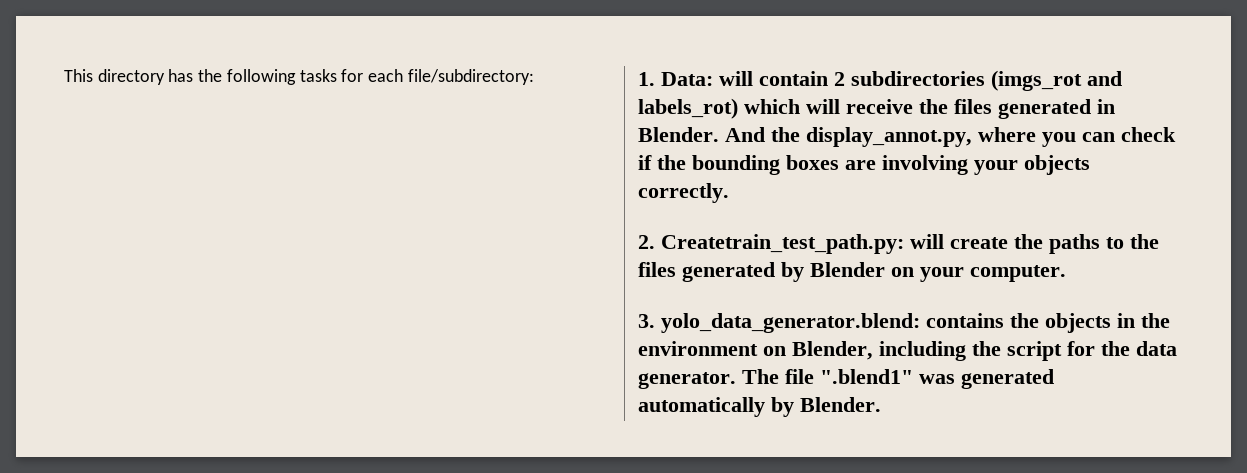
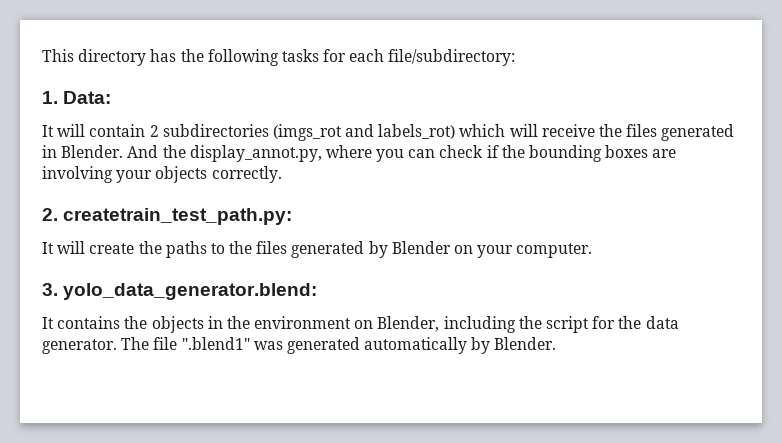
- 1. Data: will contain 2 subdirectories (imgs_rot and labels_rot) which will receive the files generated in Blender.
+ 1. Data:
+ It will contain 2 subdirectories (imgs_rot and labels_rot) which will receive the files generated in Blender.
- 2. Createtrain_test_path.py: will create the paths to the files generated by Blender on your computer.
+ 2. createtrain_test_path.py:
+ It will create the paths to the files generated by Blender on your computer.
- 3. yolo_data_generator.blend: contains the objects in the environment on Blender, including the script for the data generator.
+ 3. yolo_data_generator.blend:
+ It contains the objects in the environment on Blender, including the script for the data generator.

